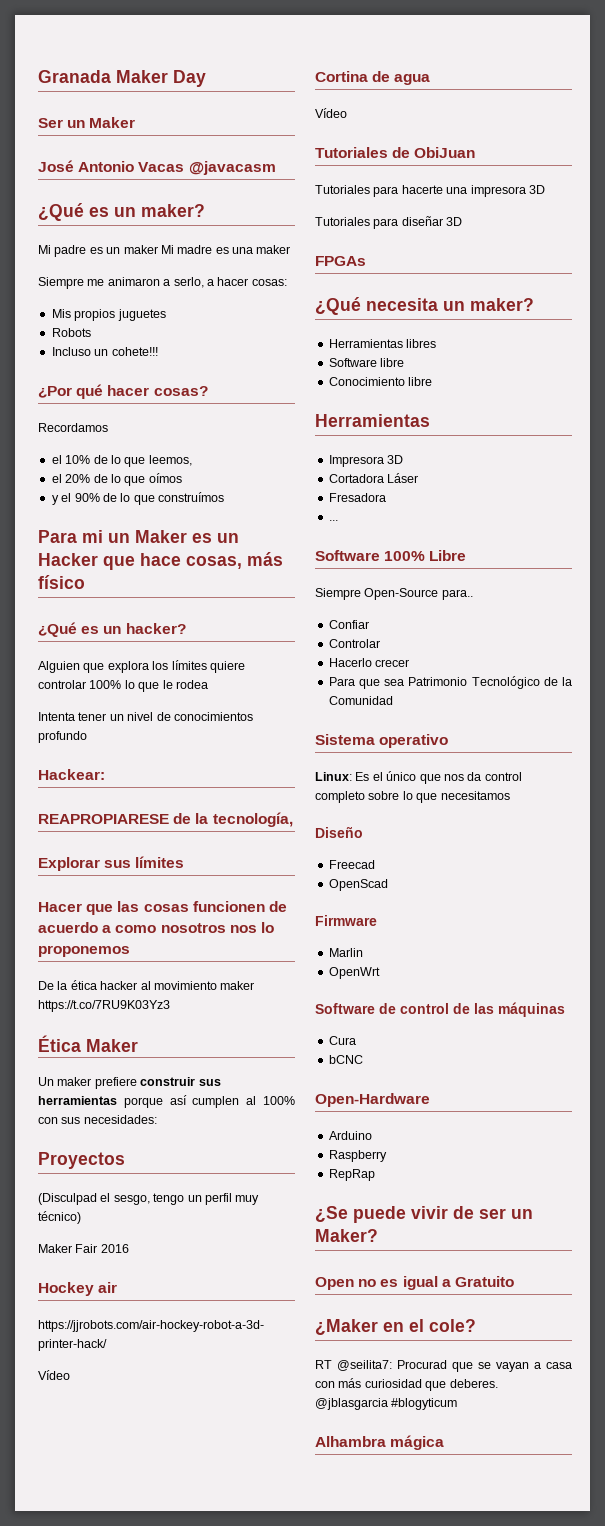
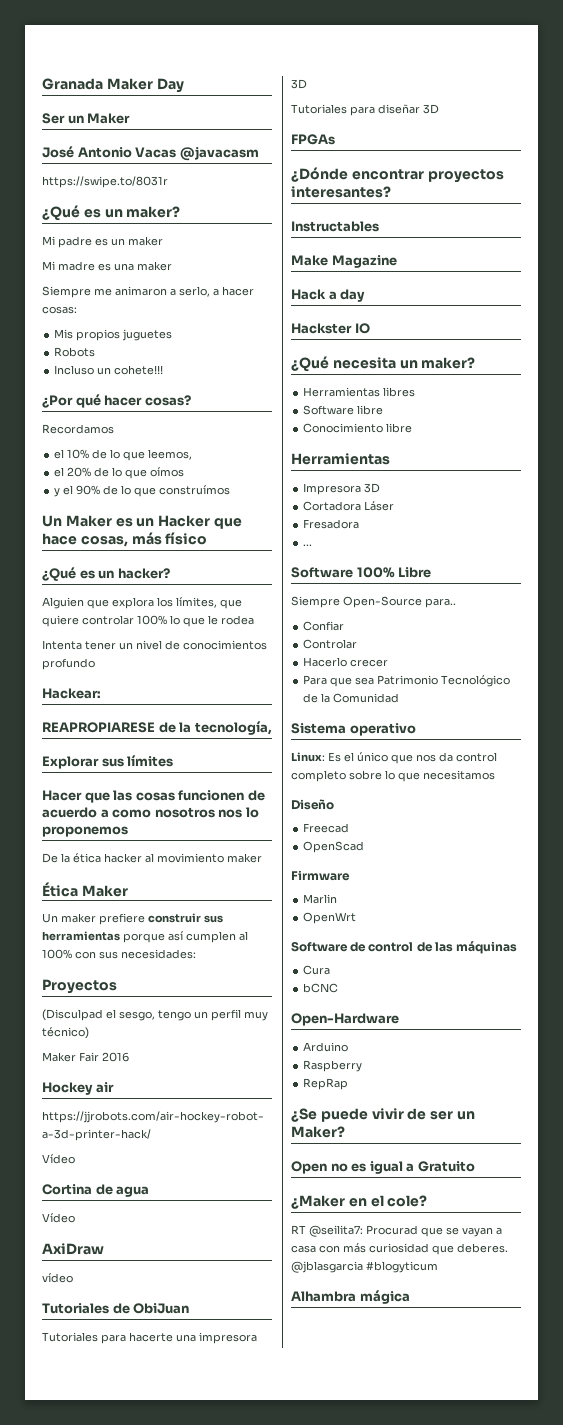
+ https://swipe.to/8031r
- Mi padre es un maker Mi madre es una maker
+ Mi padre es un maker
+ Mi madre es una maker
- Para mi un Maker es un Hacker que hace cosas, más físico
+ Un Maker es un Hacker que hace cosas, más físico
- Alguien que explora los límites quiere controlar 100% lo que le rodea
+ Alguien que explora los límites, que quiere controlar 100% lo que le rodea
- De la ética hacker al movimiento maker https://t.co/7RU9K03Yz3
+ De la ética hacker al movimiento maker
+ AxiDraw
+ vídeo
+ ¿Dónde encontrar proyectos interesantes?
+ Instructables
+ Make Magazine
+ Hack a day
+ Hackster IO

